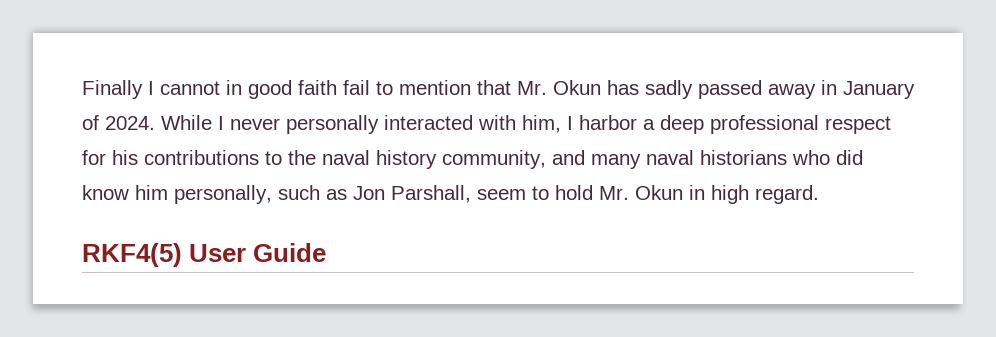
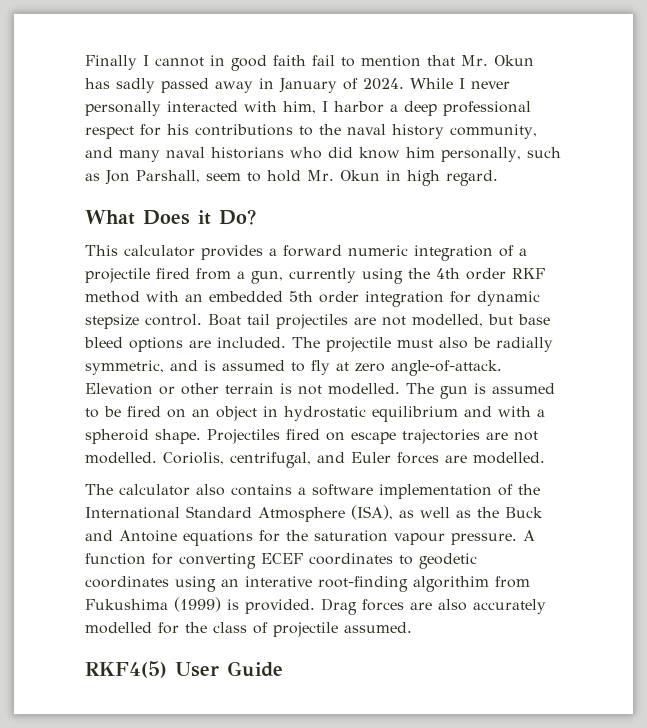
+ What Does it Do?
+ This calculator provides a forward numeric integration of a projectile fired from a gun, currently using the 4th order RKF method with an embedded 5th order integration for dynamic stepsize control. Boat tail projectiles are not modelled, but base bleed options are included. The projectile must also be radially symmetric, and is assumed to fly at zero angle-of-attack. Elevation or other terrain is not modelled. The gun is assumed to be fired on an object in hydrostatic equilibrium and with a spheroid shape. Projectiles fired on escape trajectories are not modelled. Coriolis, centrifugal, and Euler forces are modelled.
+ The calculator also contains a software implementation of the International Standard Atmosphere (ISA), as well as the Buck and Antoine equations for the saturation vapour pressure. A function for converting ECEF coordinates to geodetic coordinates using an interative root-finding algorithim from Fukushima (1999) is provided. Drag forces are also accurately modelled for the class of projectile assumed.

